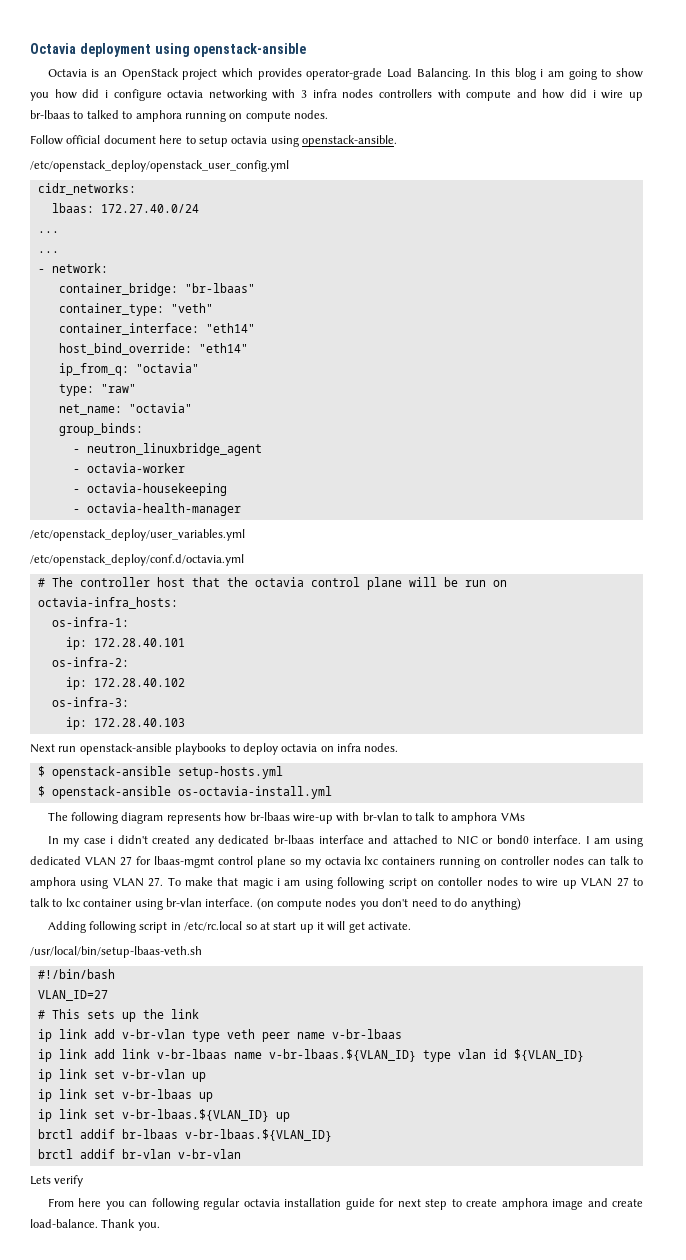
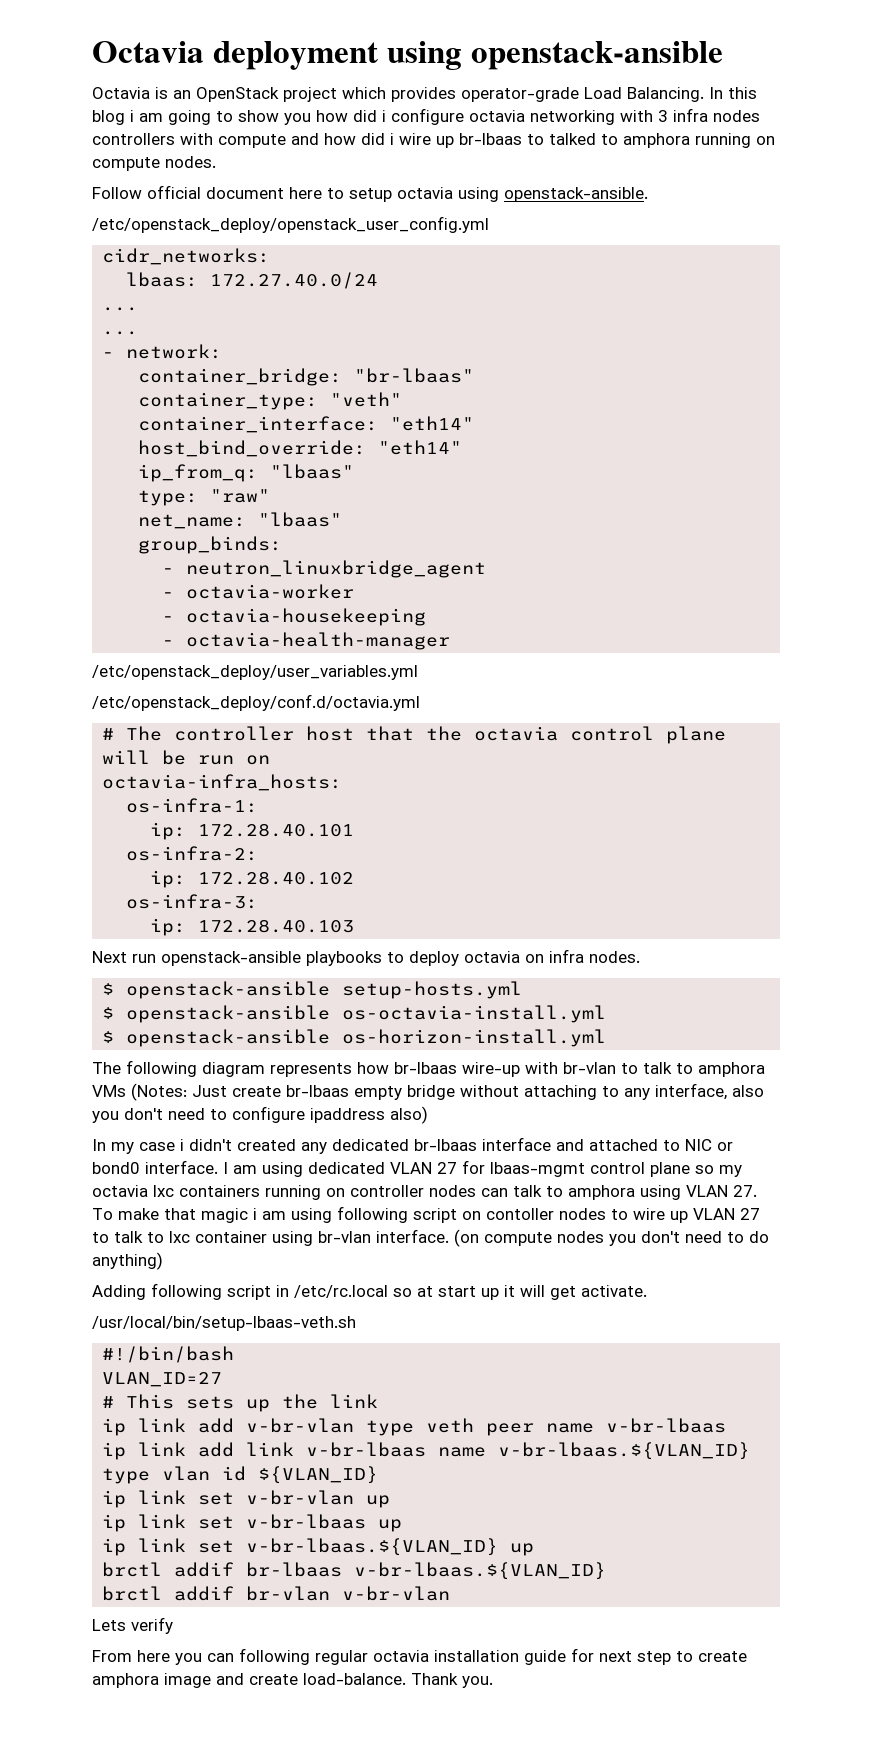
- ip_from_q: "octavia"
+ ip_from_q: "lbaas"
- net_name: "octavia"
+ net_name: "lbaas"
+ $ openstack-ansible os-horizon-install.yml
- The following diagram represents how br-lbaas wire-up with br-vlan to talk to amphora VMs
+ The following diagram represents how br-lbaas wire-up with br-vlan to talk to amphora VMs (Notes: Just create br-lbaas empty bridge without attaching to any interface, also you don't need to configure ipaddress also)

